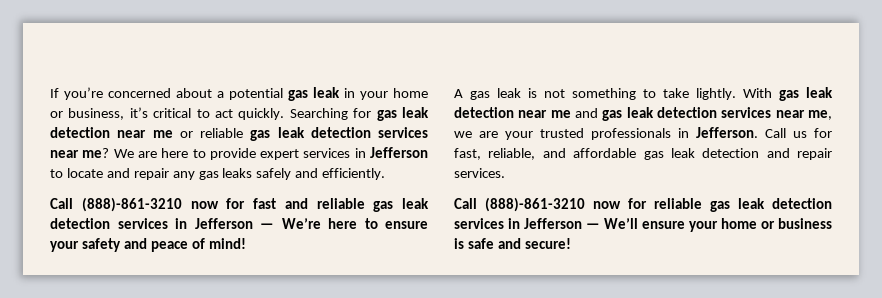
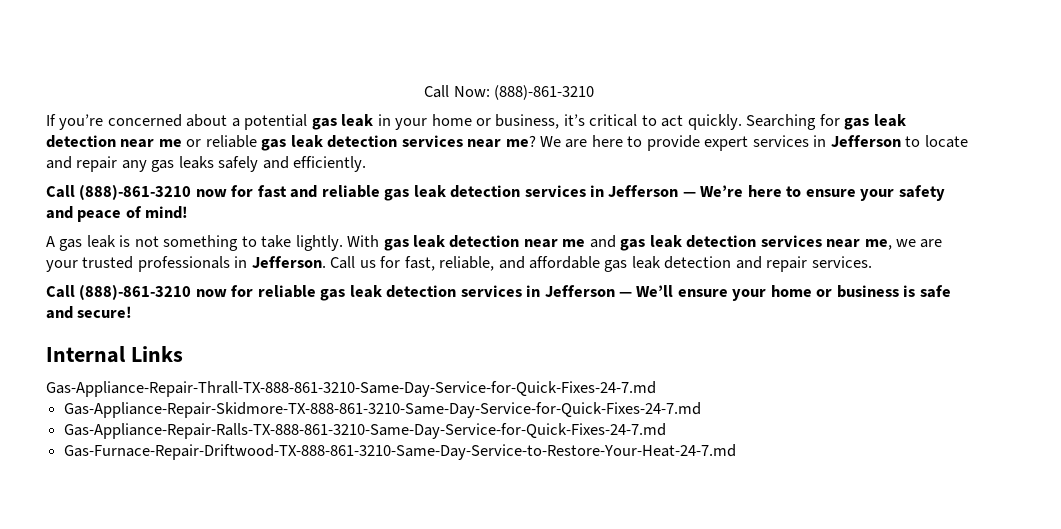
+ Call Now: (888)-861-3210
+ Internal Links
+ Gas-Appliance-Repair-Thrall-TX-888-861-3210-Same-Day-Service-for-Quick-Fixes-24-7.md
+ Gas-Appliance-Repair-Skidmore-TX-888-861-3210-Same-Day-Service-for-Quick-Fixes-24-7.md
+ Gas-Appliance-Repair-Ralls-TX-888-861-3210-Same-Day-Service-for-Quick-Fixes-24-7.md
+ Gas-Furnace-Repair-Driftwood-TX-888-861-3210-Same-Day-Service-to-Restore-Your-Heat-24-7.md

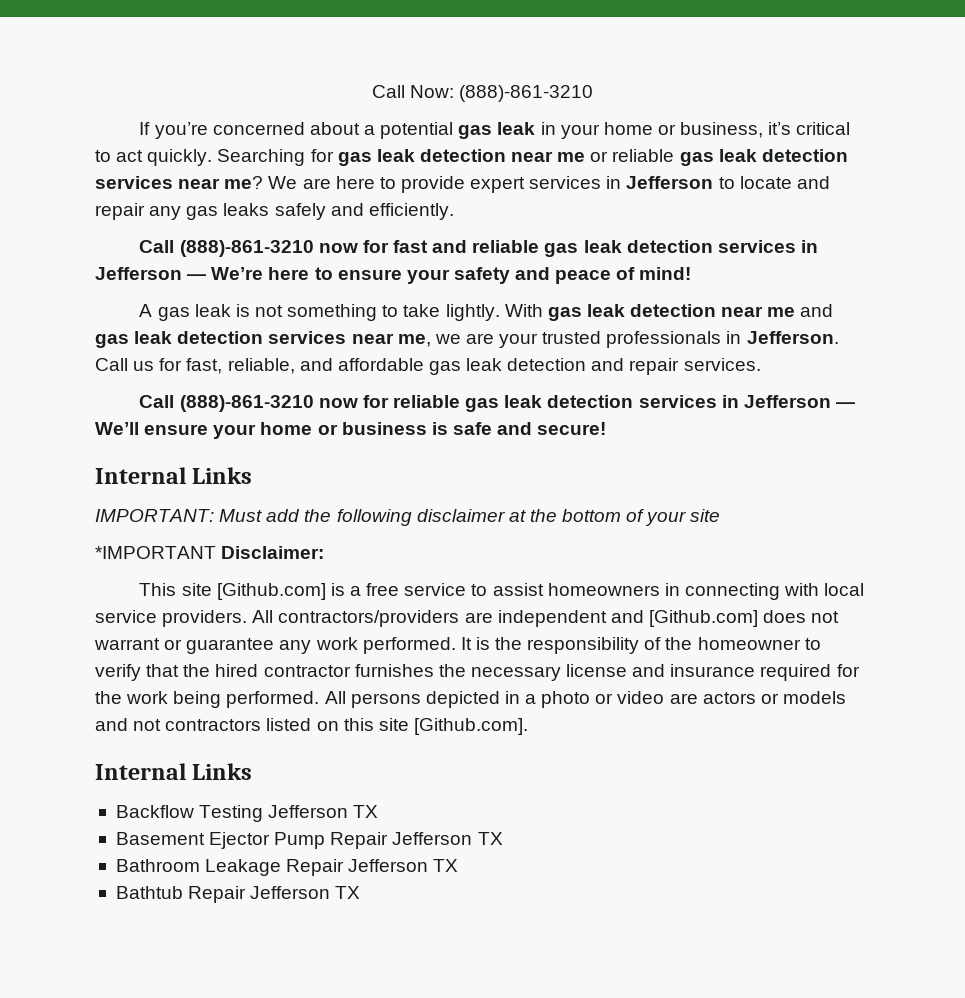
- Gas-Appliance-Repair-Thrall-TX-888-861-3210-Same-Day-Service-for-Quick-Fixes-24-7.md
- Gas-Appliance-Repair-Skidmore-TX-888-861-3210-Same-Day-Service-for-Quick-Fixes-24-7.md
- Gas-Appliance-Repair-Ralls-TX-888-861-3210-Same-Day-Service-for-Quick-Fixes-24-7.md
- Gas-Furnace-Repair-Driftwood-TX-888-861-3210-Same-Day-Service-to-Restore-Your-Heat-24-7.md
+ IMPORTANT: Must add the following disclaimer at the bottom of your site
+ *IMPORTANT Disclaimer:
+ This site [Github.com] is a free service to assist homeowners in connecting with local service providers. All contractors/providers are independent and [Github.com] does not warrant or guarantee any work performed. It is the responsibility of the homeowner to verify that the hired contractor furnishes the necessary license and insurance required for the work being performed. All persons depicted in a photo or video are actors or models and not contractors listed on this site [Github.com].
+ Internal Links
+ Backflow Testing Jefferson TX
+ Basement Ejector Pump Repair Jefferson TX
+ Bathroom Leakage Repair Jefferson TX
+ Bathtub Repair Jefferson TX

